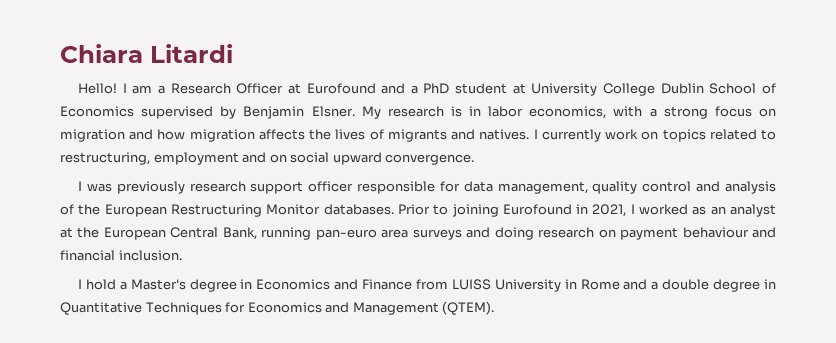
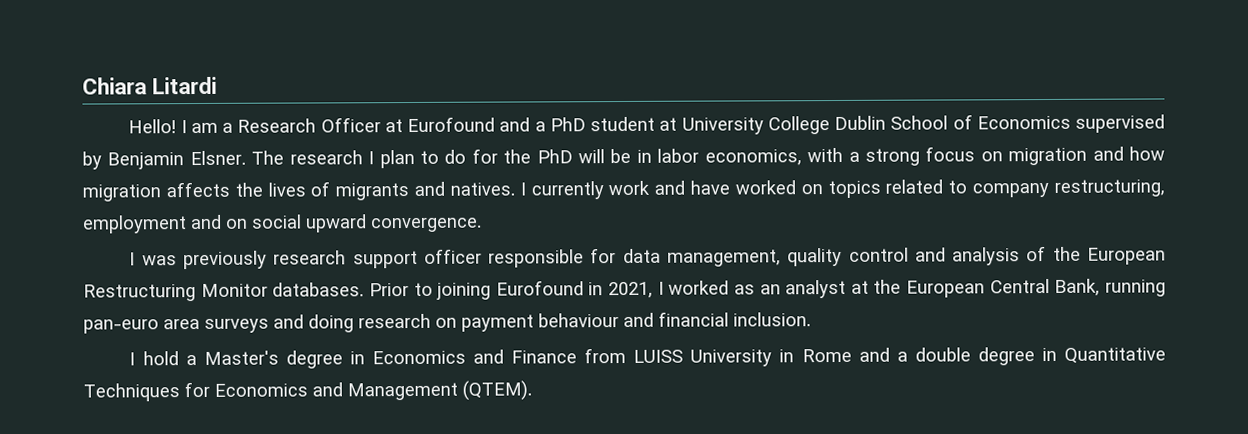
- My research is in labor economics, with a strong focus on migration and how migration affects the lives of migrants and natives.
+ The research I plan to do for the PhD will be in labor economics, with a strong focus on migration and how migration affects the lives of migrants and natives.
- I currently work on topics related to restructuring, employment and on social upward convergence.
+ I currently work and have worked on topics related to company restructuring, employment and on social upward convergence.

